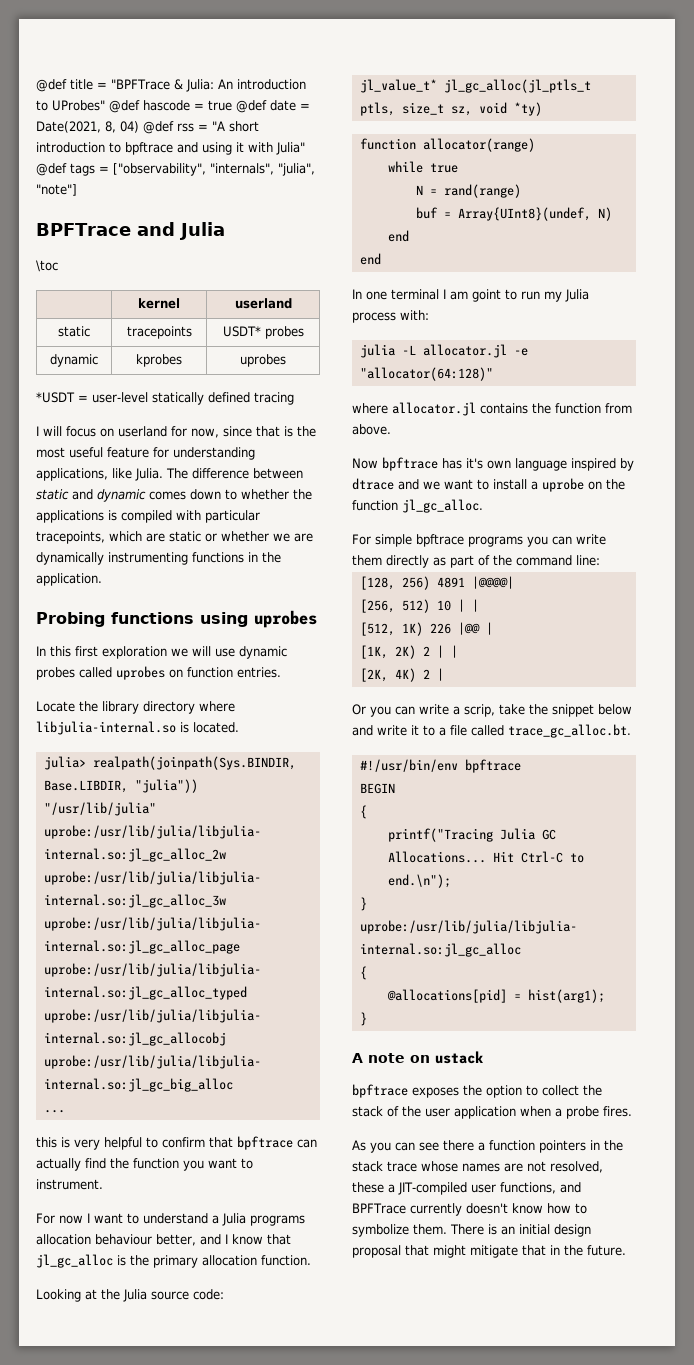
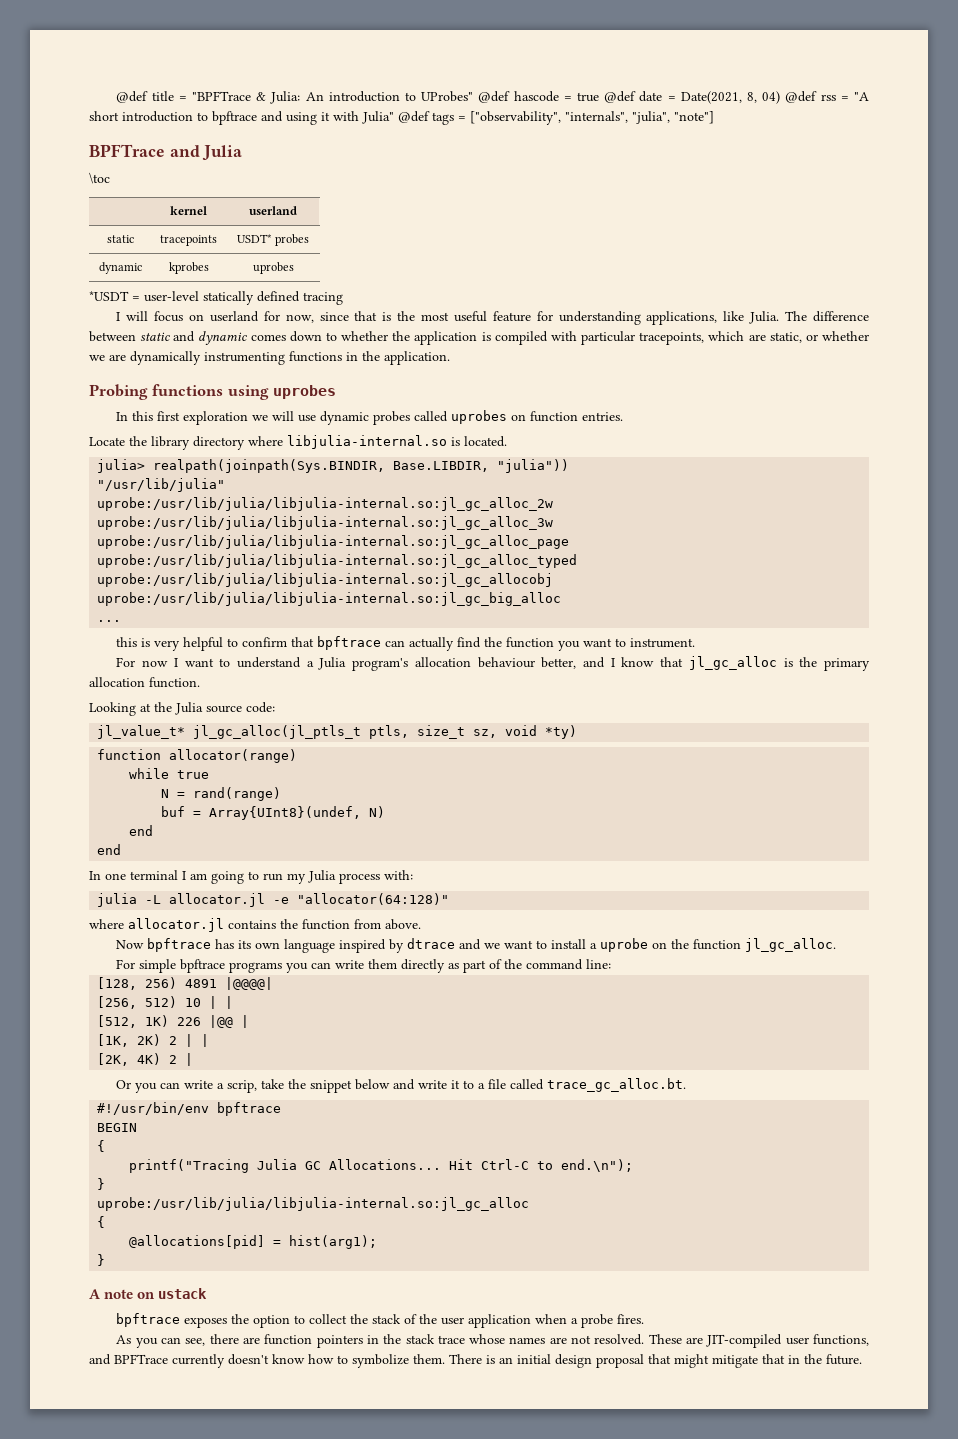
- The difference between static and dynamic comes down to whether the applications is compiled with particular tracepoints, which are static or whether we are dynamically instrumenting functions in the application.
+ The difference between static and dynamic comes down to whether the application is compiled with particular tracepoints, which are static, or whether we are dynamically instrumenting functions in the application.
- For now I want to understand a Julia programs allocation behaviour better, and I know that jl_gc_alloc is the primary allocation function.
+ For now I want to understand a Julia program's allocation behaviour better, and I know that jl_gc_alloc is the primary allocation function.
- In one terminal I am goint to run my Julia process with:
+ In one terminal I am going to run my Julia process with:
- Now bpftrace has it's own language inspired by dtrace and we want to install a uprobe on the function jl_gc_alloc.
+ Now bpftrace has its own language inspired by dtrace and we want to install a uprobe on the function jl_gc_alloc.
- As you can see there a function pointers in the stack trace whose names are not resolved, these a JIT-compiled user functions, and BPFTrace currently doesn't know how to symbolize them.
+ As you can see, there are function pointers in the stack trace whose names are not resolved. These are JIT-compiled user functions, and BPFTrace currently doesn't know how to symbolize them.

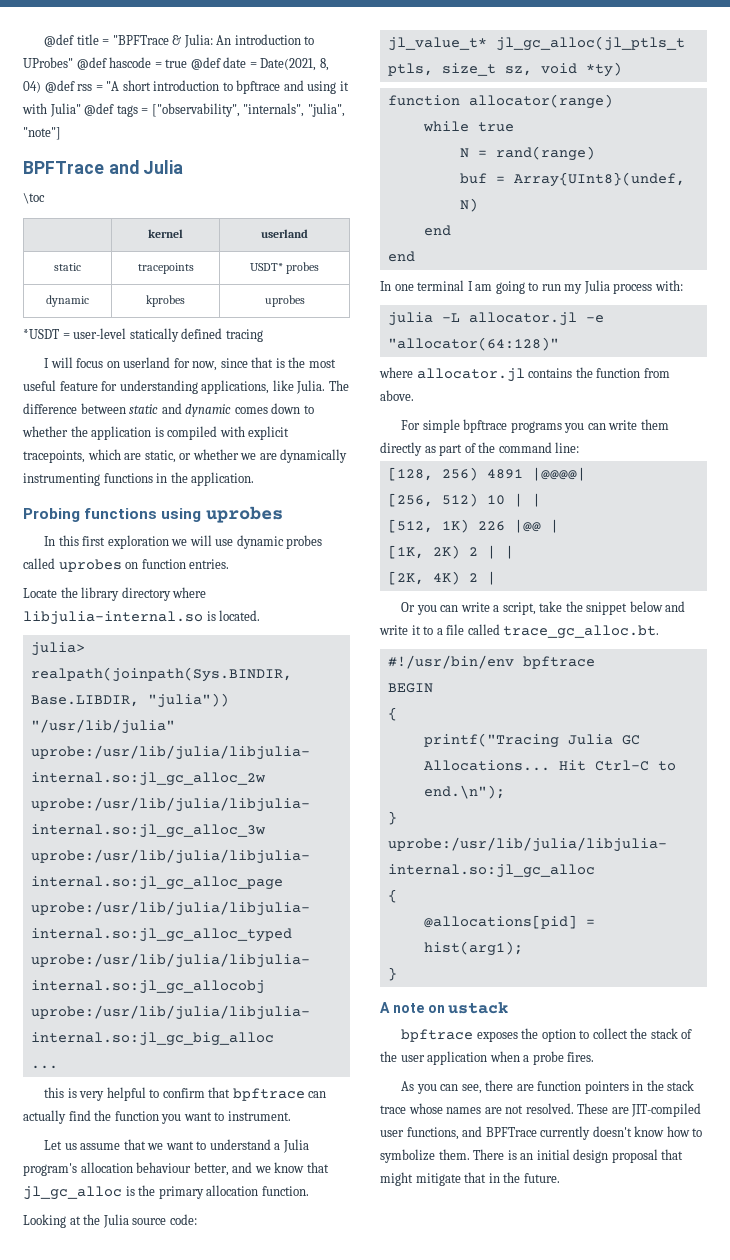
- The difference between static and dynamic comes down to whether the application is compiled with particular tracepoints, which are static, or whether we are dynamically instrumenting functions in the application.
+ The difference between static and dynamic comes down to whether the application is compiled with explicit tracepoints, which are static, or whether we are dynamically instrumenting functions in the application.
- For now I want to understand a Julia program's allocation behaviour better, and I know that jl_gc_alloc is the primary allocation function.
+ Let us assume that we want to understand a Julia program's allocation behaviour better, and we know that jl_gc_alloc is the primary allocation function.
- Now bpftrace has its own language inspired by dtrace and we want to install a uprobe on the function jl_gc_alloc.
- Or you can write a scrip, take the snippet below and write it to a file called trace_gc_alloc.bt.
+ Or you can write a script, take the snippet below and write it to a file called trace_gc_alloc.bt.

